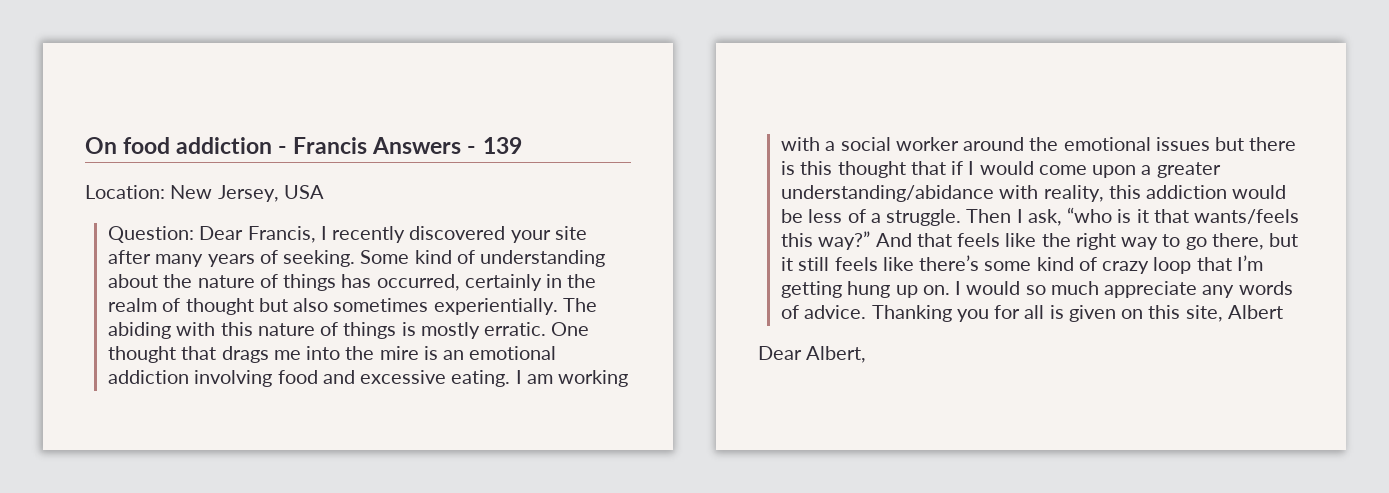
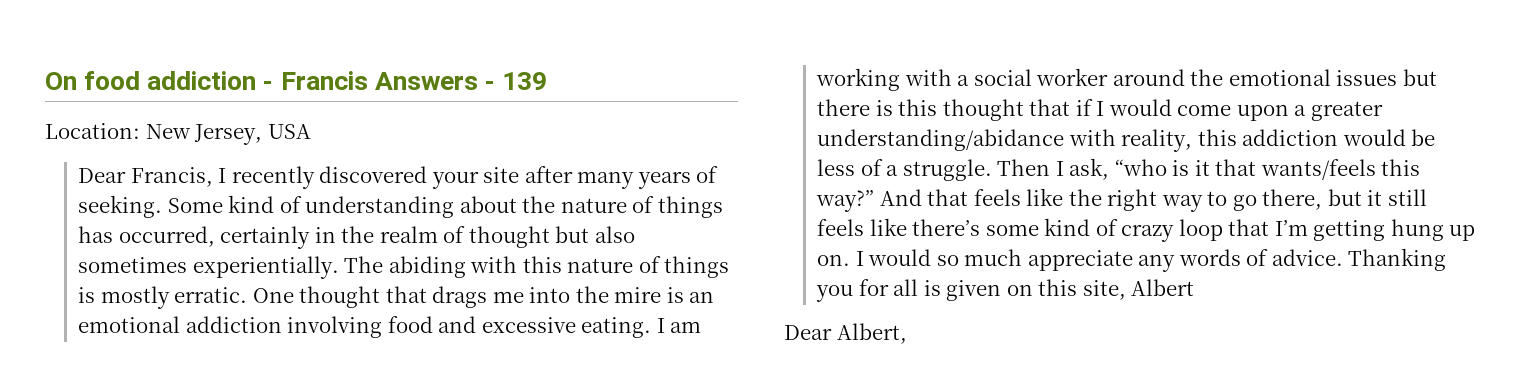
- Question: Dear Francis, I recently discovered your site after many years of seeking.
+ Dear Francis, I recently discovered your site after many years of seeking.

